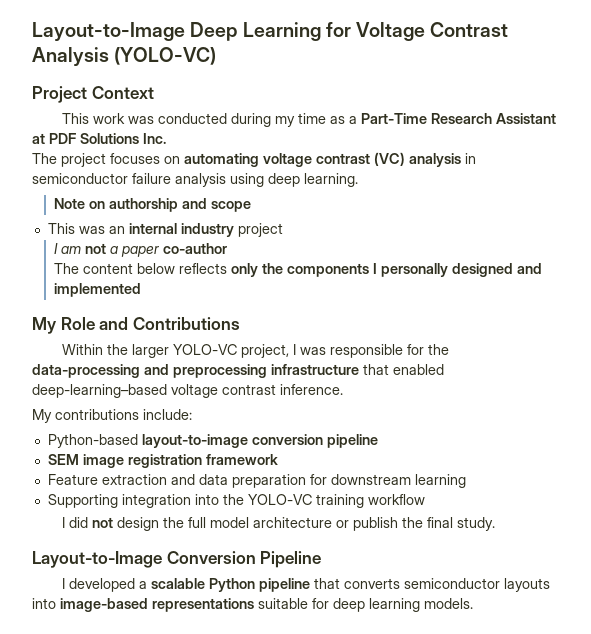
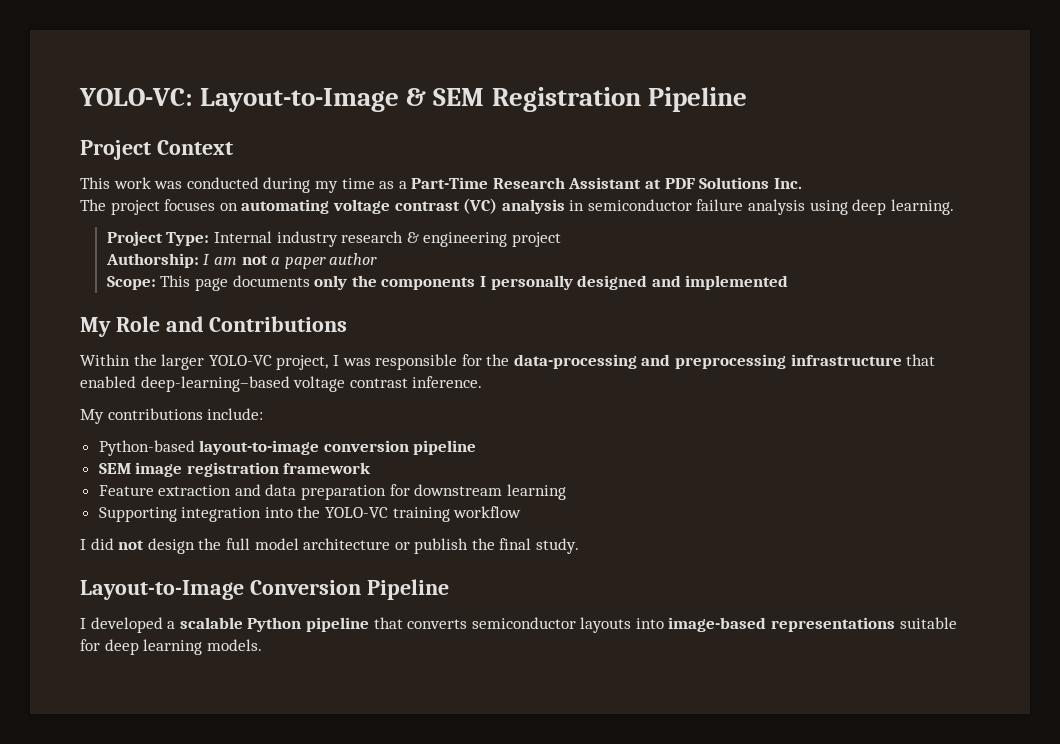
- Layout-to-Image Deep Learning for Voltage Contrast Analysis (YOLO-VC)
+ YOLO-VC: Layout-to-Image & SEM Registration Pipeline
- Note on authorship and scope
- This was an internal industry project
+ Project Type: Internal industry research & engineering project
- I am not a paper co-author
- The content below reflects only the components I personally designed and implemented
+ Authorship: I am not a paper author
+ Scope: This page documents only the components I personally designed and implemented

